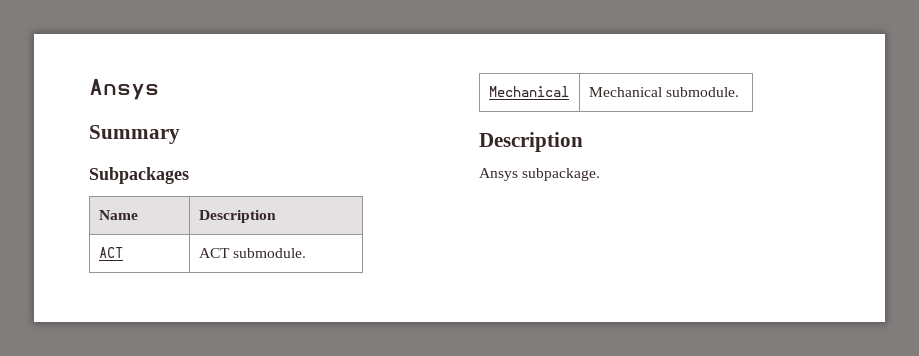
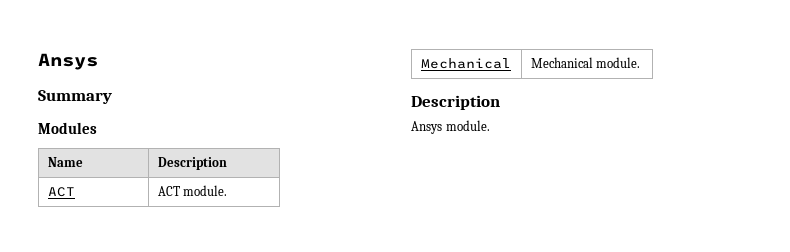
- Subpackages
+ Modules
- ACT | ACT submodule.
+ ACT | ACT module.
- Mechanical | Mechanical submodule.
+ Mechanical | Mechanical module.
- Ansys subpackage.
+ Ansys module.

